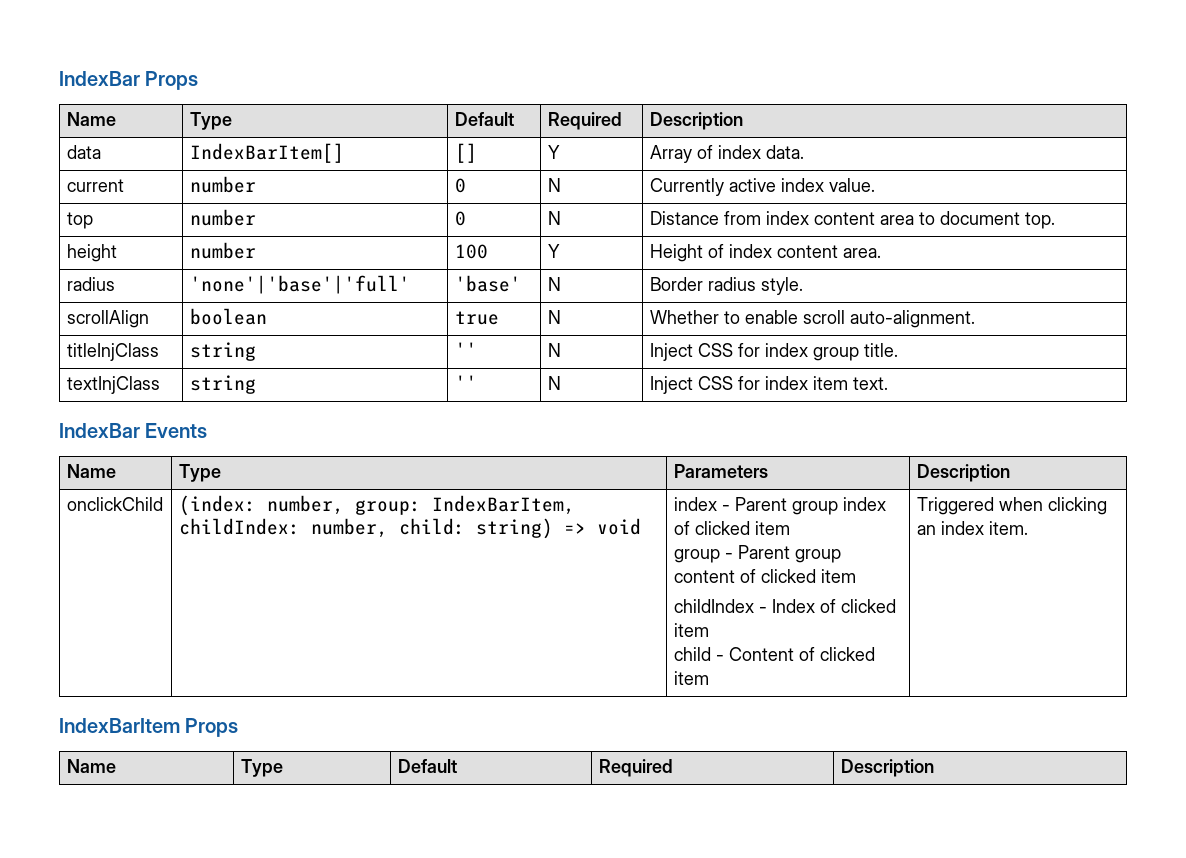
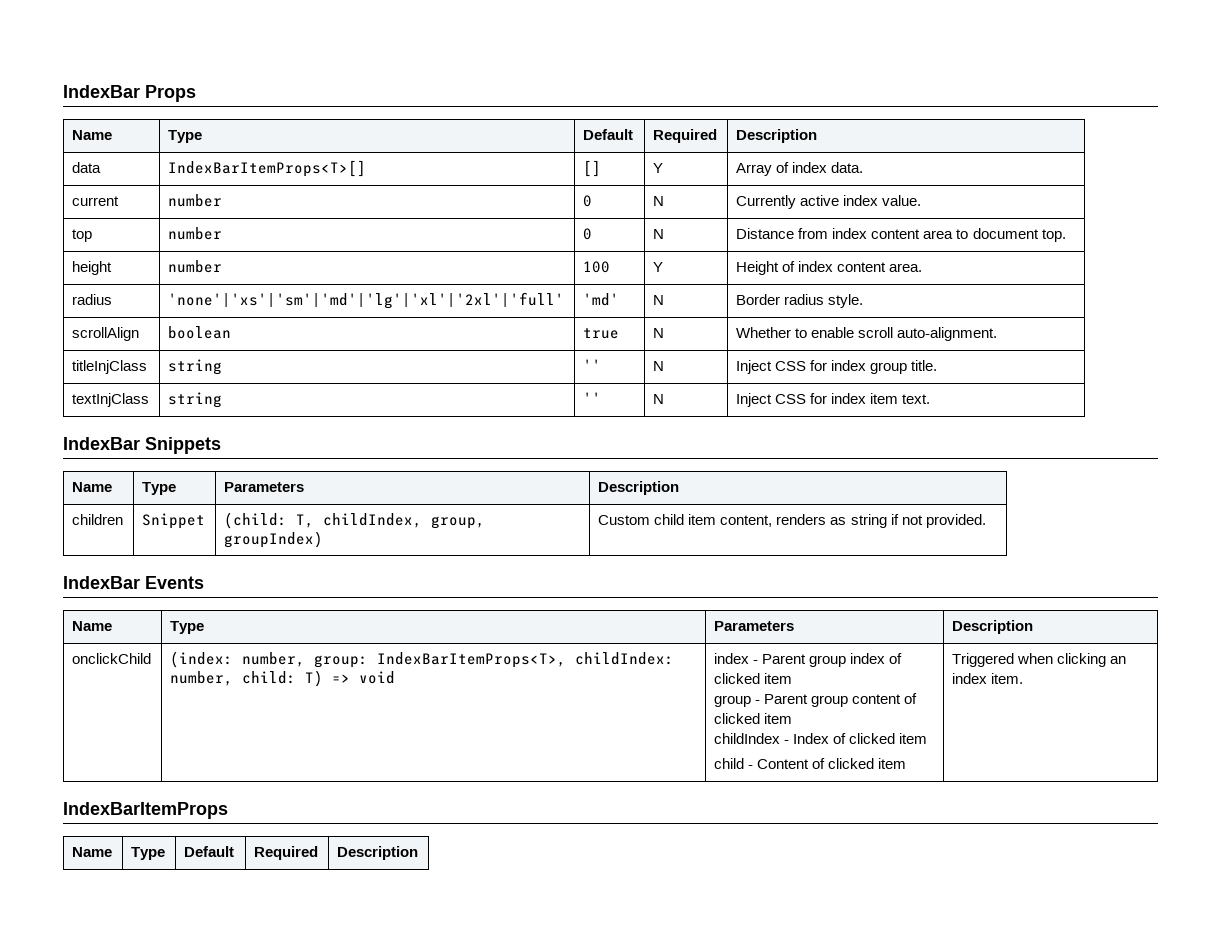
- data | IndexBarItem[] | [] | Y | Array of index data.
+ data | IndexBarItemProps<T>[] | [] | Y | Array of index data.
- radius | 'none'|'base'|'full' | 'base' | N | Border radius style.
+ radius | 'none'|'xs'|'sm'|'md'|'lg'|'xl'|'2xl'|'full' | 'md' | N | Border radius style.
+ IndexBar Snippets
+ Name | Type | Parameters | Description
+ children | Snippet | (child: T, childIndex, group, groupIndex) | Custom child item content, renders as string if not provided.
- (index: number, group: IndexBarItem, childIndex: number, child: string) => void
+ (index: number, group: IndexBarItemProps<T>, childIndex: number, child: T) => void
- IndexBarItem Props
+ IndexBarItemProps

